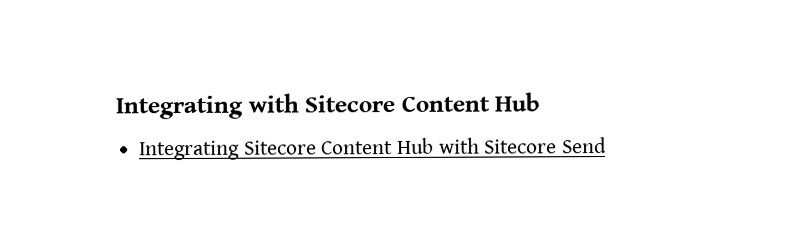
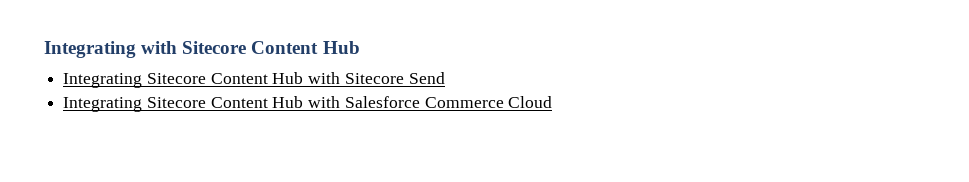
+ Integrating Sitecore Content Hub with Salesforce Commerce Cloud

